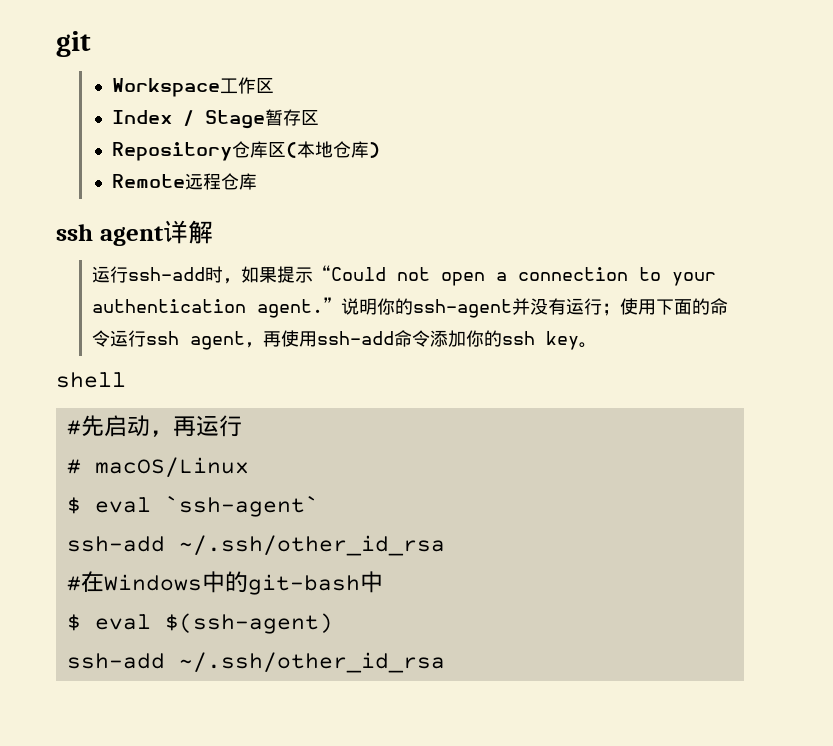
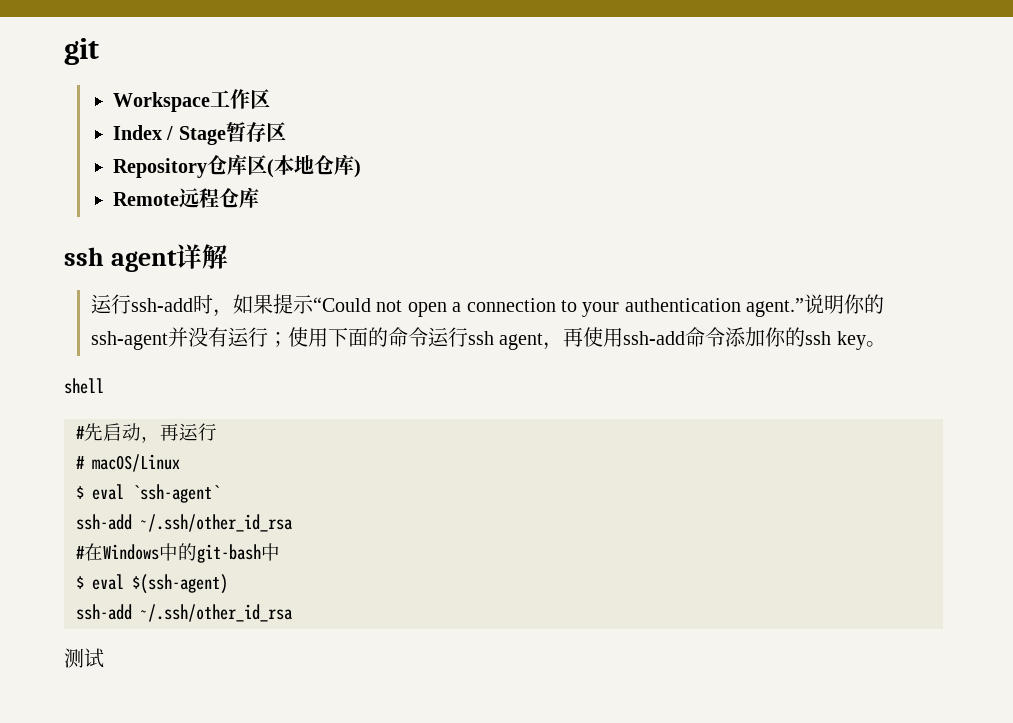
+ 测试

